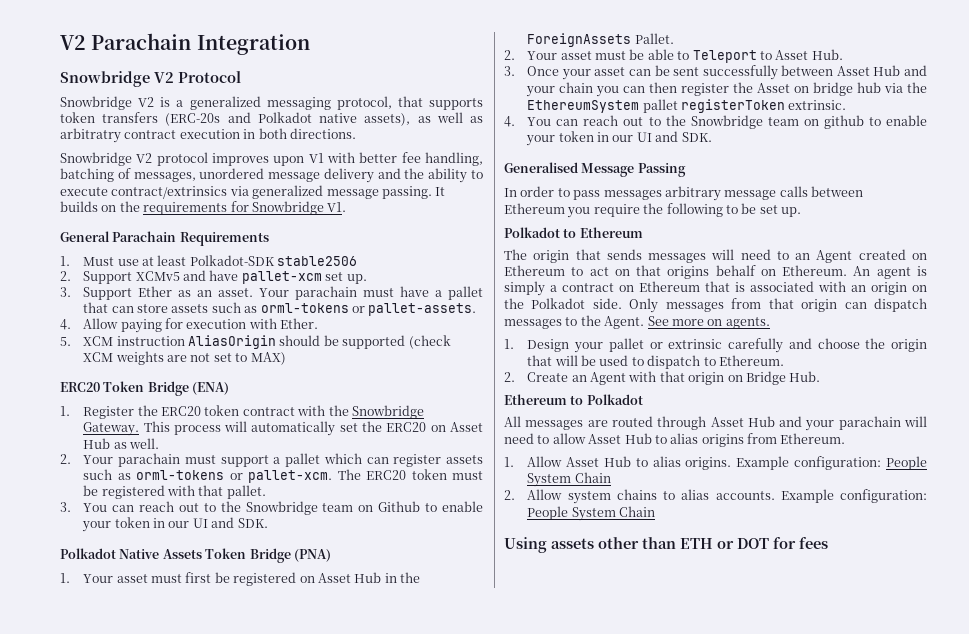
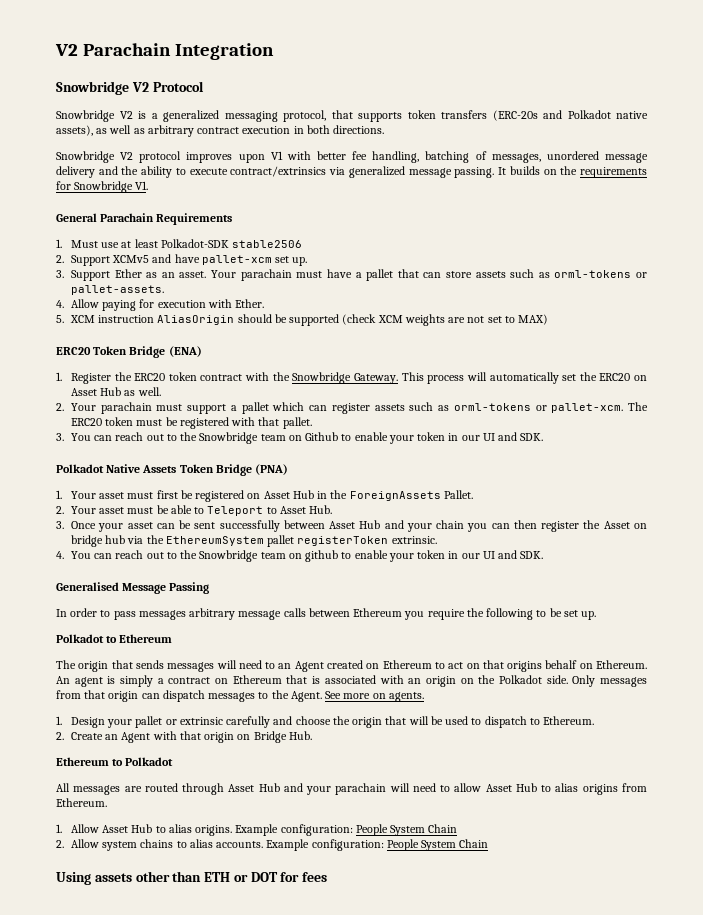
- Snowbridge V2 is a generalized messaging protocol, that supports token transfers (ERC-20s and Polkadot native assets), as well as arbitratry contract execution in both directions.
+ Snowbridge V2 is a generalized messaging protocol, that supports token transfers (ERC-20s and Polkadot native assets), as well as arbitrary contract execution in both directions.

